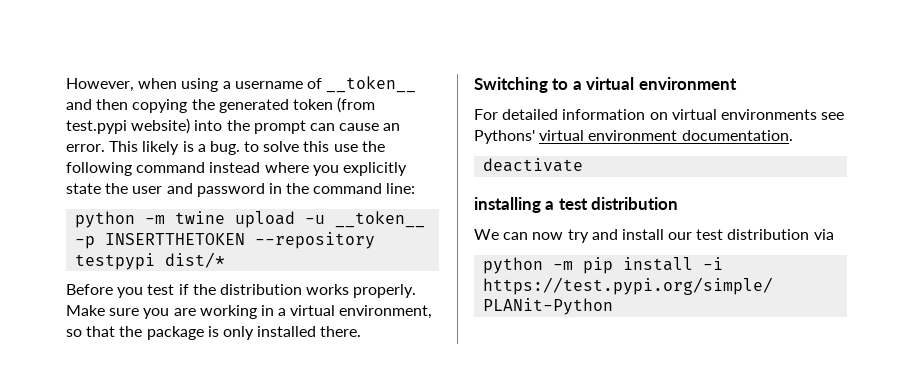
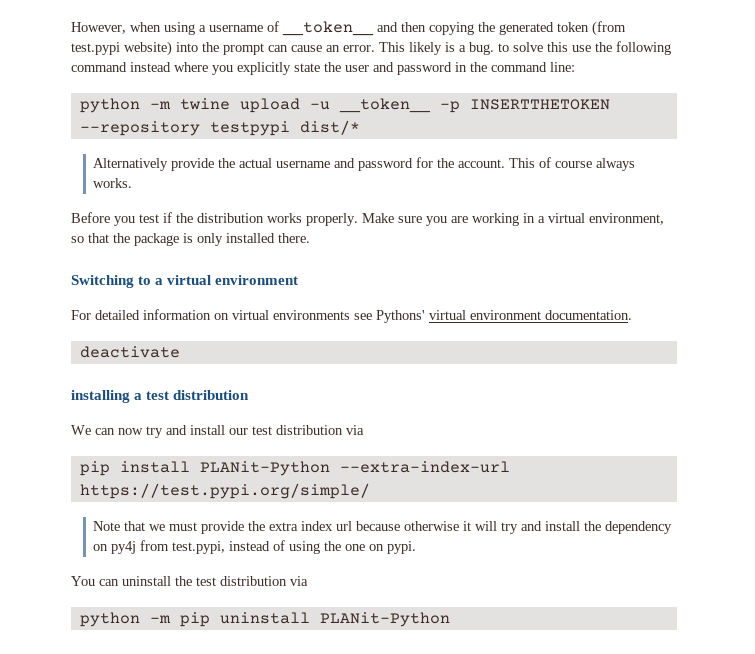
+ Alternatively provide the actual username and password for the account. This of course always works.
+ pip install PLANit-Python --extra-index-url https://test.pypi.org/simple/
+ Note that we must provide the extra index url because otherwise it will try and install the dependency on py4j from test.pypi, instead of using the one on pypi.
+ You can uninstall the test distribution via
- python -m pip install -i https://test.pypi.org/simple/ PLANit-Python
+ python -m pip uninstall PLANit-Python

